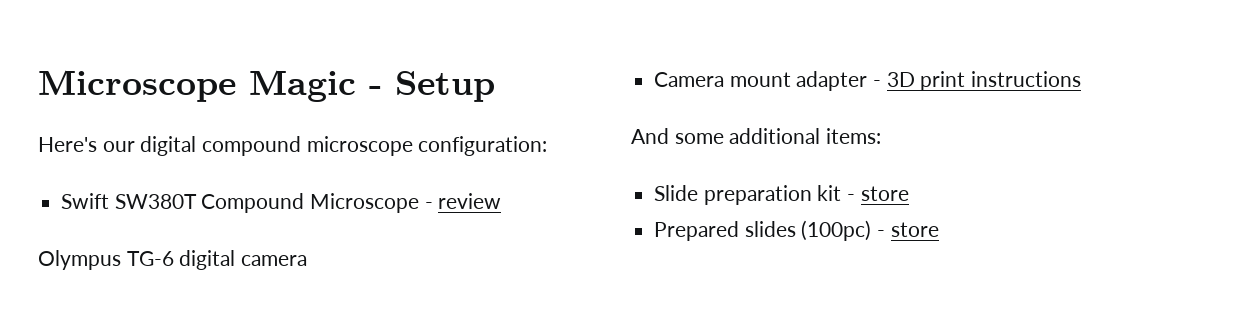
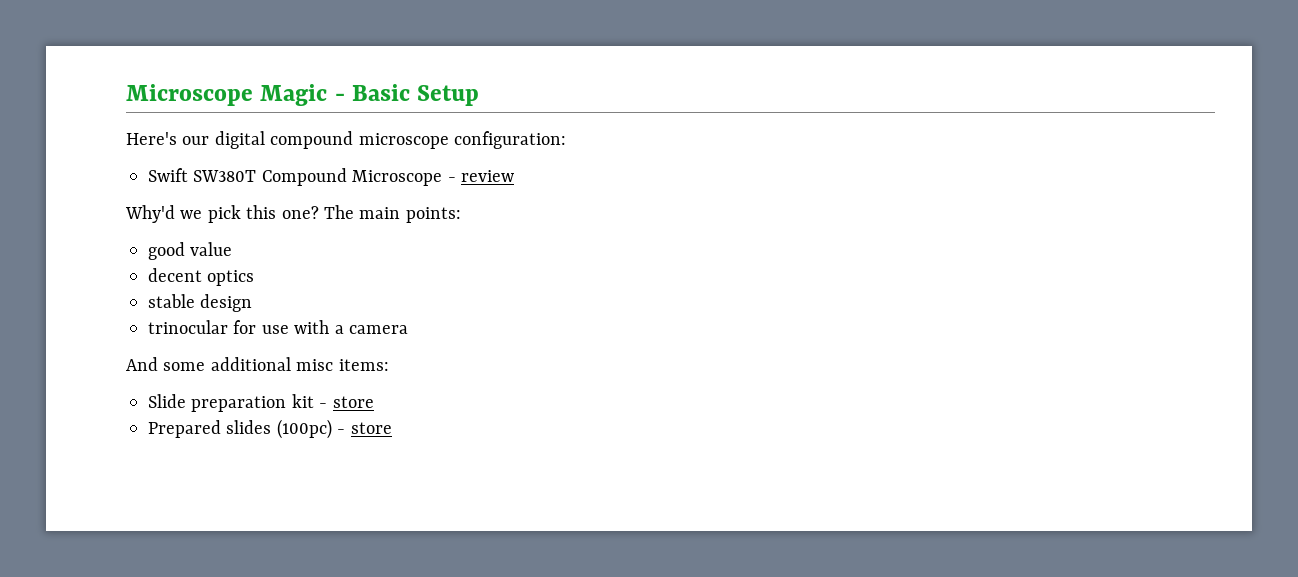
- Microscope Magic - Setup
+ Microscope Magic - Basic Setup
- Olympus TG-6 digital camera
- Camera mount adapter - 3D print instructions
+ Why'd we pick this one? The main points:
+ good value
+ decent optics
+ stable design
+ trinocular for use with a camera
- And some additional items:
+ And some additional misc items:

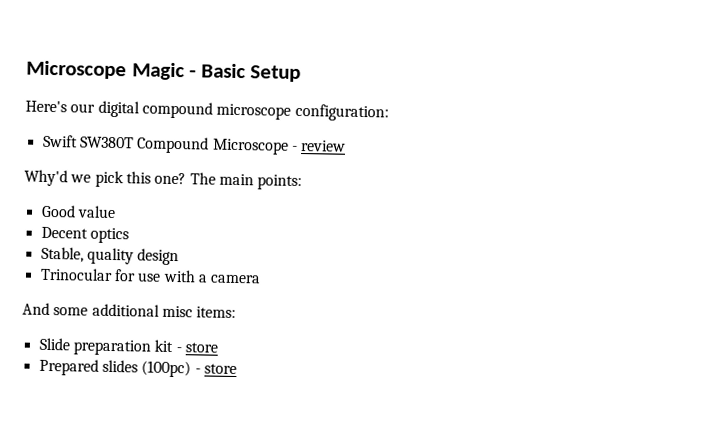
- good value
+ Good value
- decent optics
+ Decent optics
- stable design
+ Stable, quality design
- trinocular for use with a camera
+ Trinocular for use with a camera

